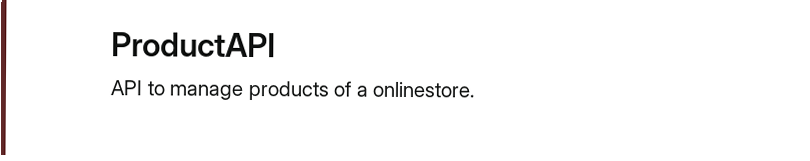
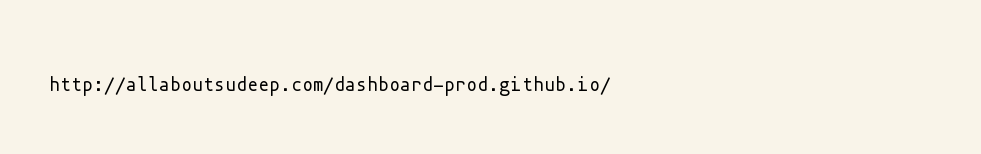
- ProductAPI
- API to manage products of a onlinestore.
+ http://allaboutsudeep.com/dashboard-prod.github.io/

